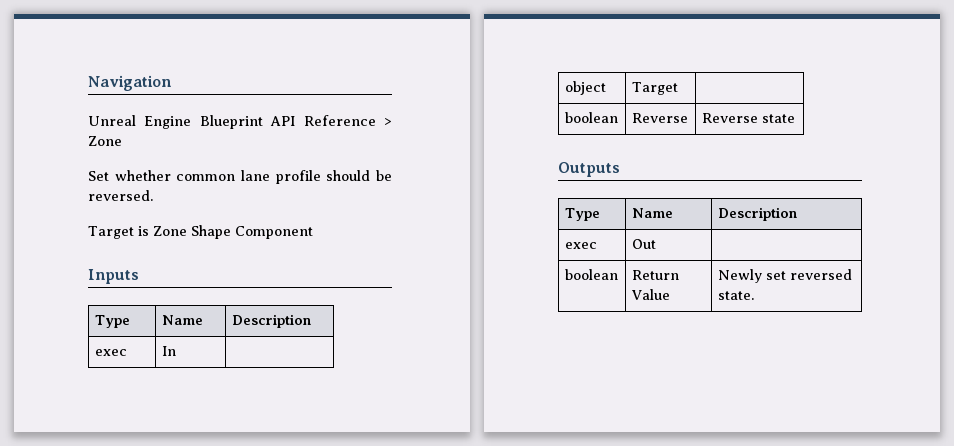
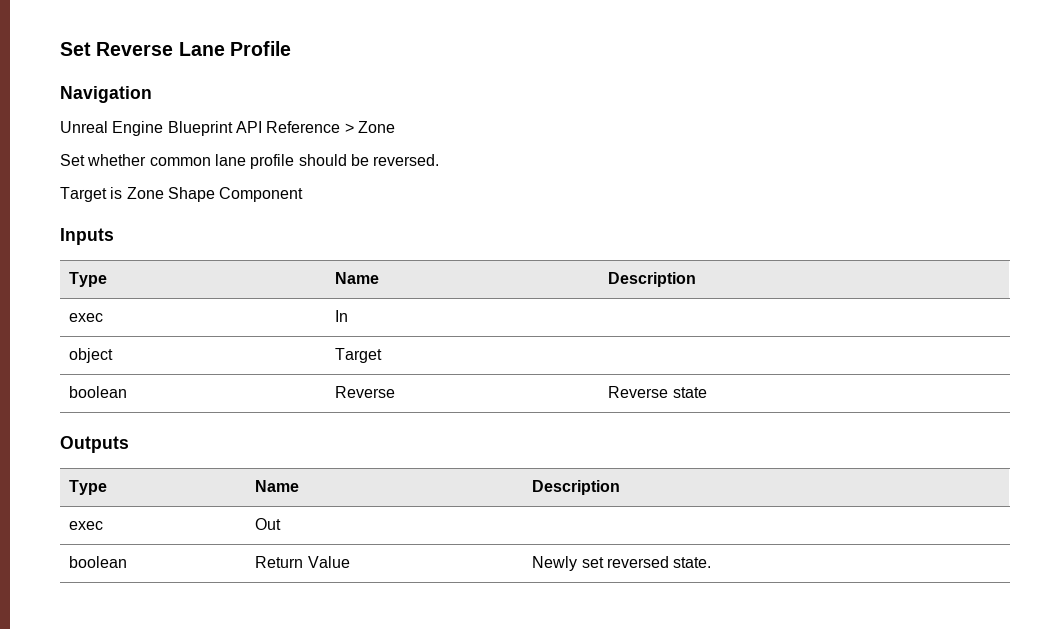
+ Set Reverse Lane Profile

